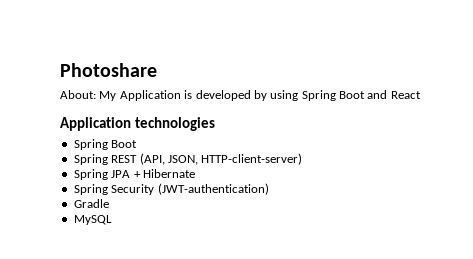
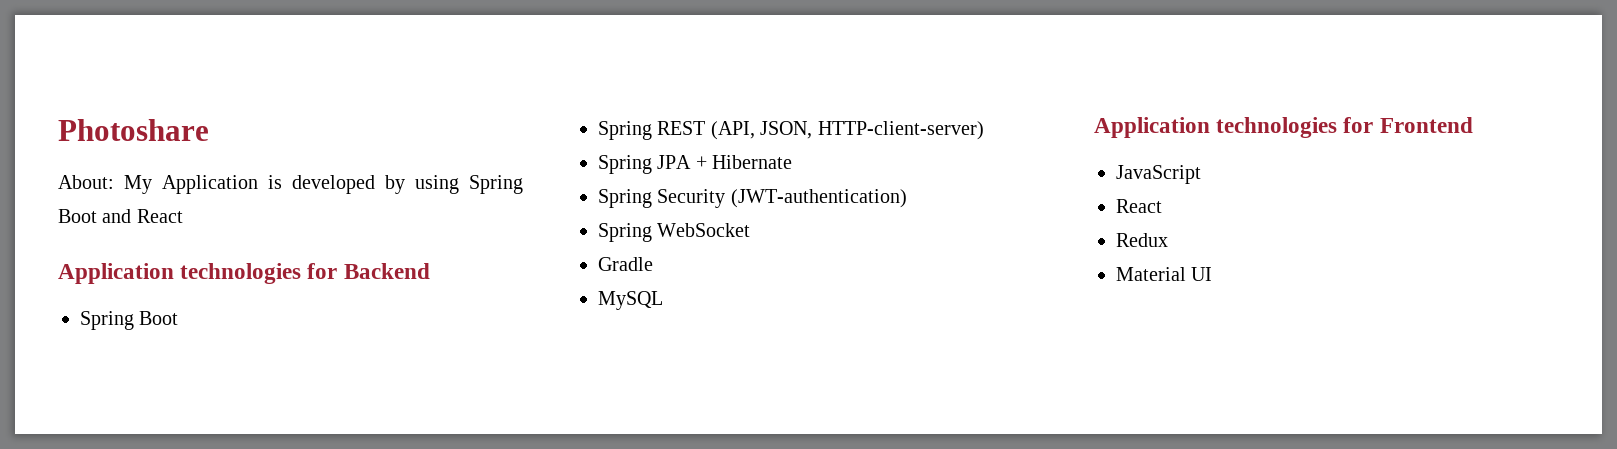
- Application technologies
+ Application technologies for Backend
+ Spring WebSocket
+ Application technologies for Frontend
+ JavaScript
+ React
+ Redux
+ Material UI

